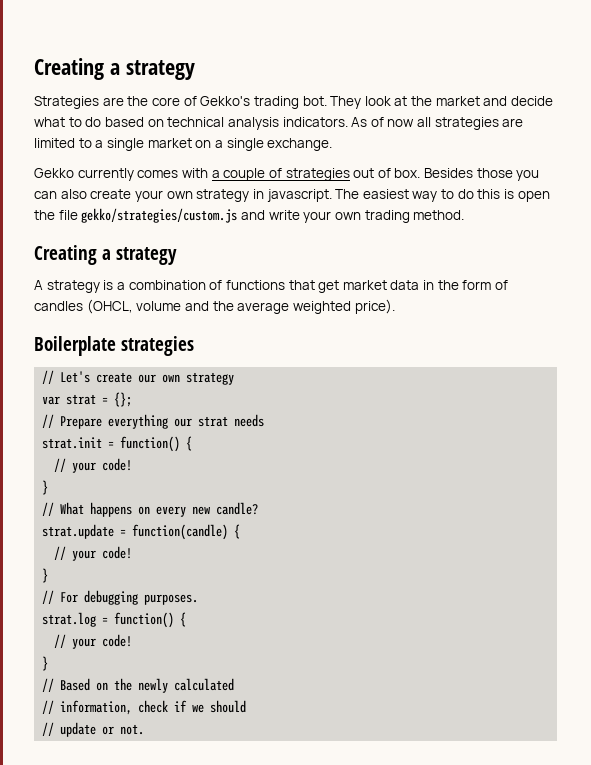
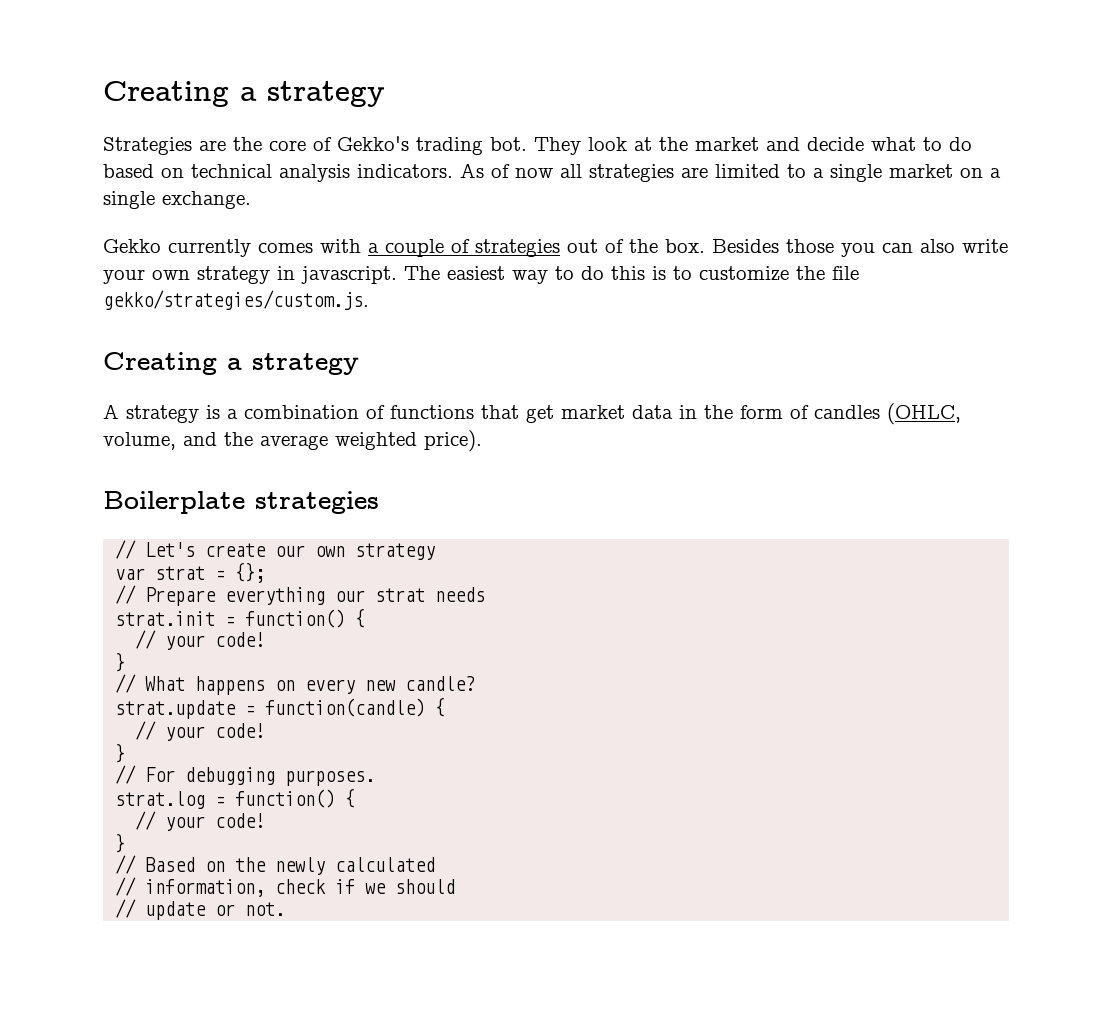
- Gekko currently comes with a couple of strategies out of box.
+ Gekko currently comes with a couple of strategies out of the box.
- Besides those you can also create your own strategy in javascript.
+ Besides those you can also write your own strategy in javascript.
- The easiest way to do this is open the file gekko/strategies/custom.js and write your own trading method.
+ The easiest way to do this is to customize the file gekko/strategies/custom.js.
- A strategy is a combination of functions that get market data in the form of candles (OHCL, volume and the average weighted price).
+ A strategy is a combination of functions that get market data in the form of candles (OHLC, volume, and the average weighted price).

